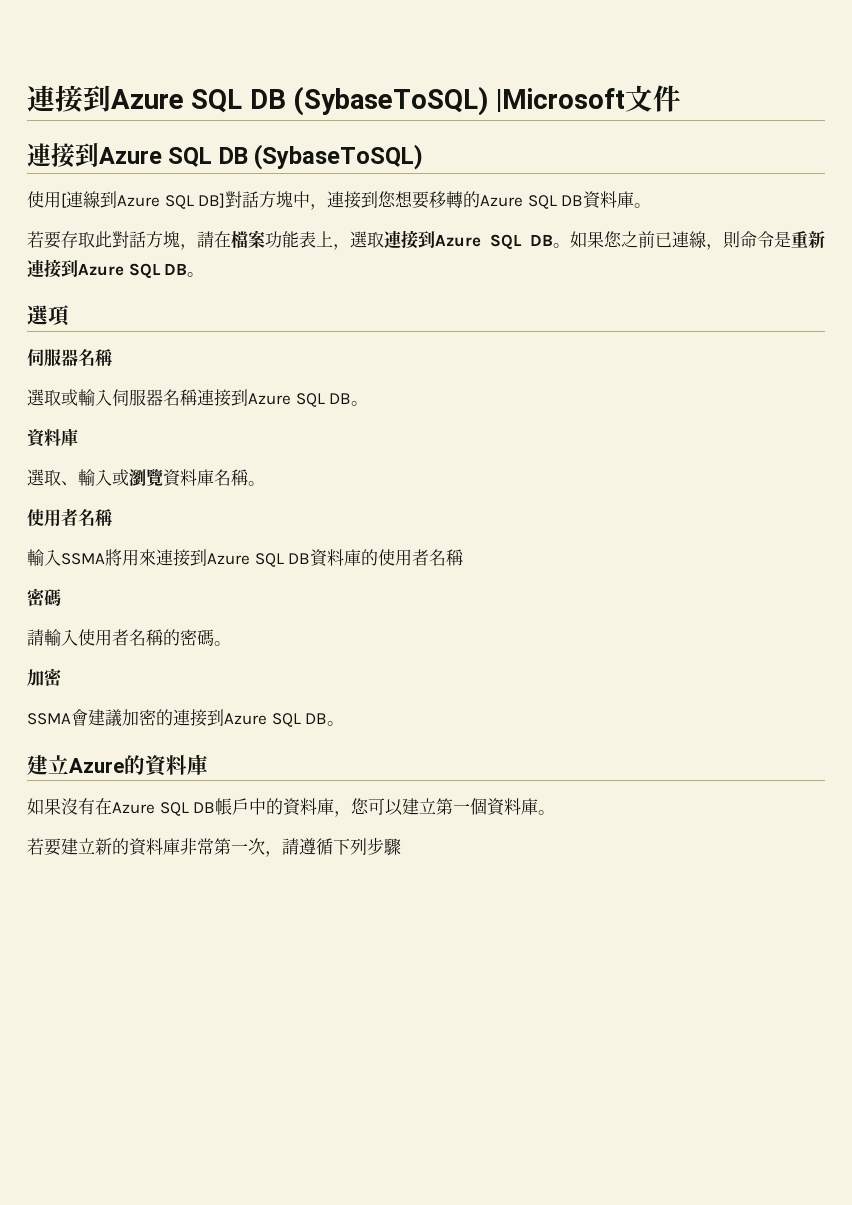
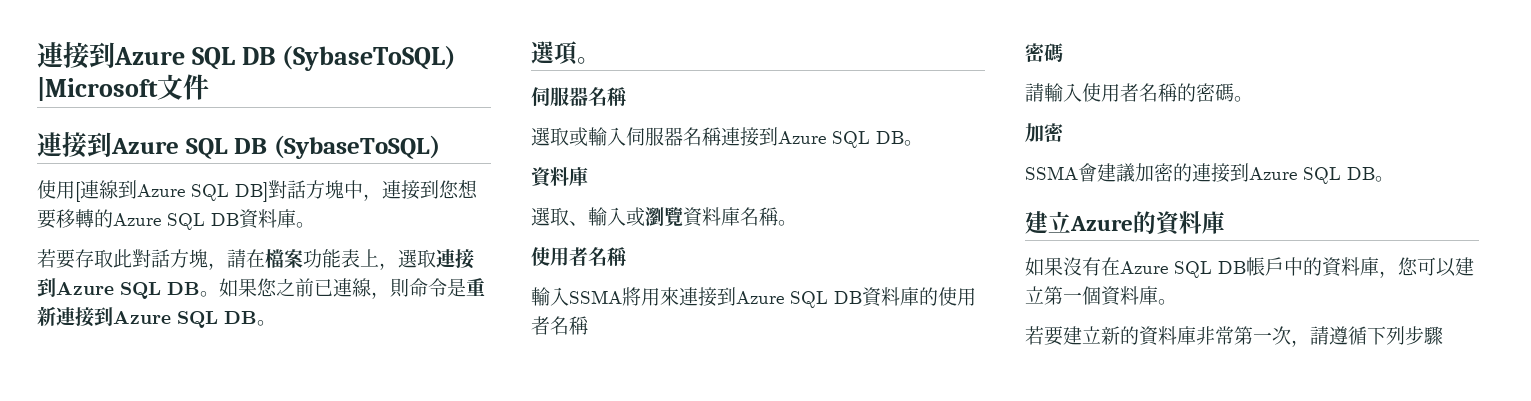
- 選項
+ 選項。

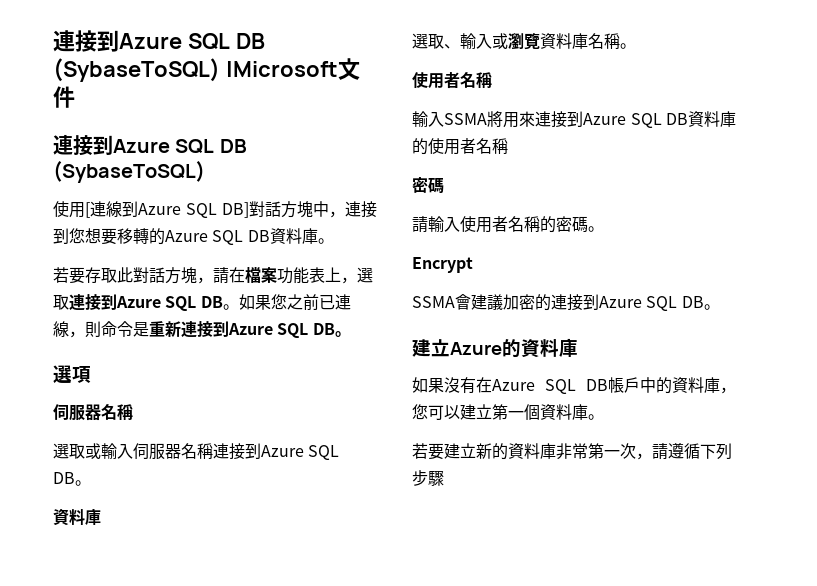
- 選項。
+ 選項
  請輸入使用者名稱的密碼。
- 加密
+ Encrypt

